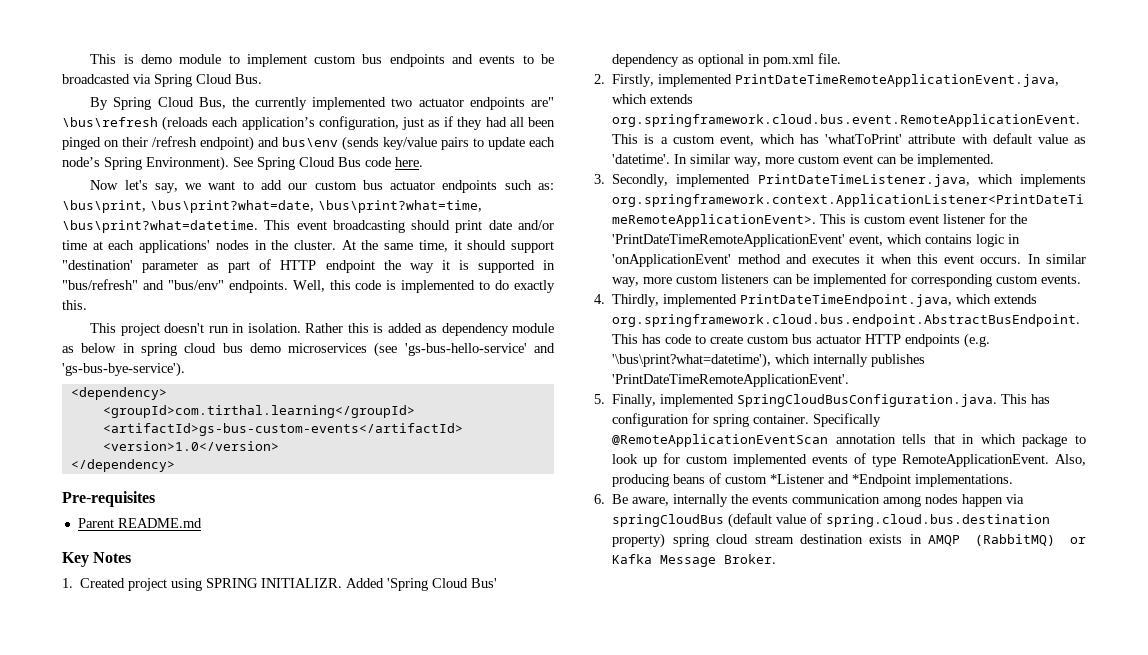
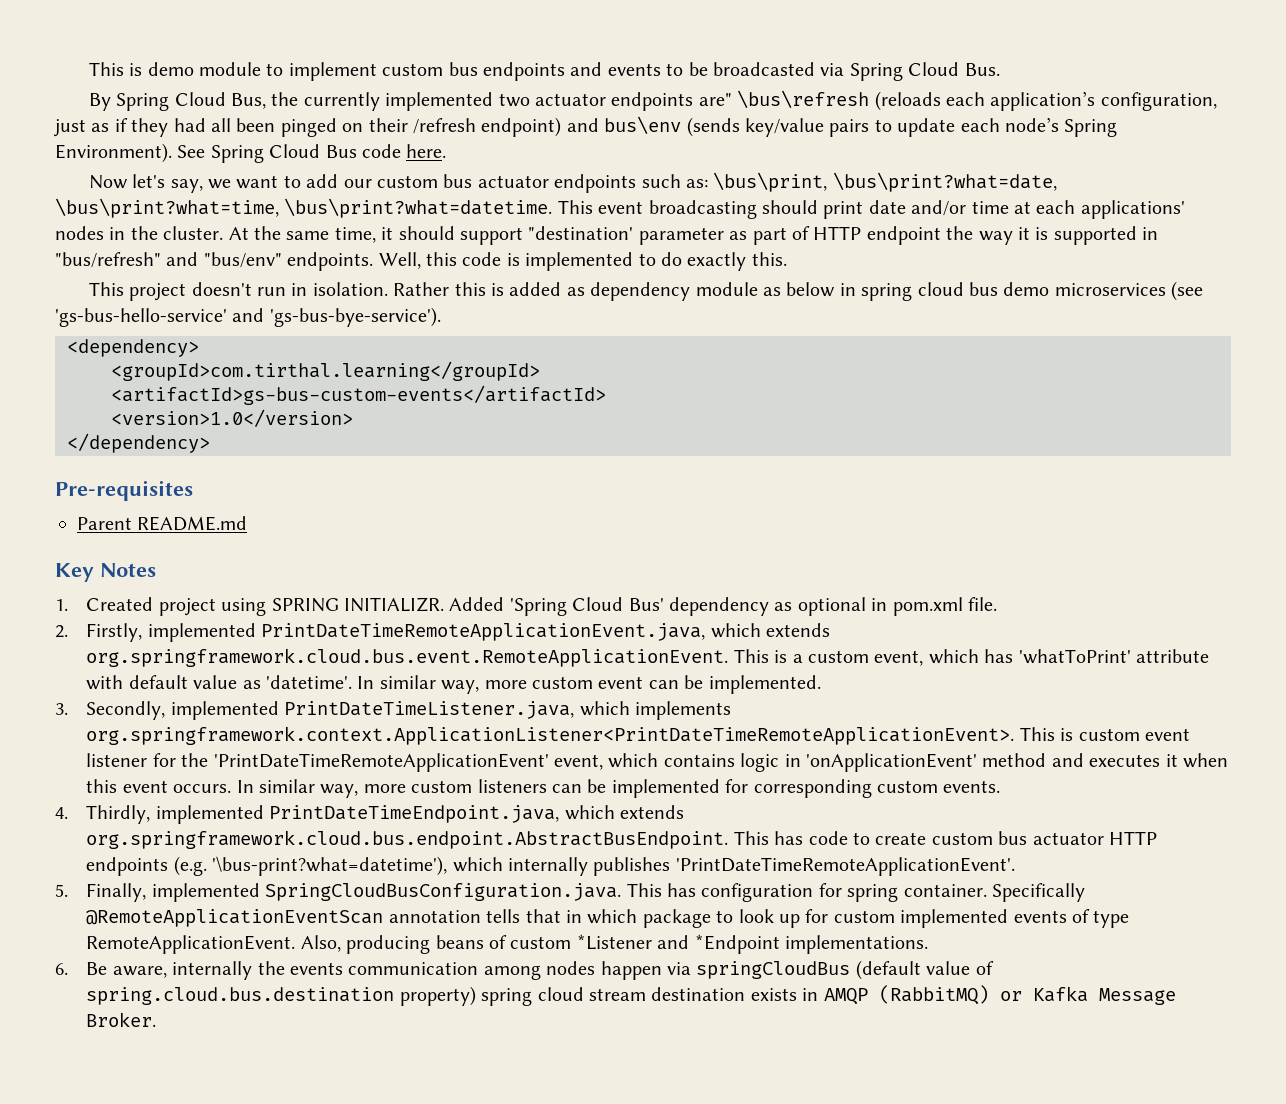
- 4. Thirdly, implemented PrintDateTimeEndpoint.java, which extends org.springframework.cloud.bus.endpoint.AbstractBusEndpoint. This has code to create custom bus actuator HTTP endpoints (e.g. '\bus\print?what=datetime'), which internally publishes 'PrintDateTimeRemoteApplicationEvent'.
+ 4. Thirdly, implemented PrintDateTimeEndpoint.java, which extends org.springframework.cloud.bus.endpoint.AbstractBusEndpoint. This has code to create custom bus actuator HTTP endpoints (e.g. '\bus-print?what=datetime'), which internally publishes 'PrintDateTimeRemoteApplicationEvent'.

